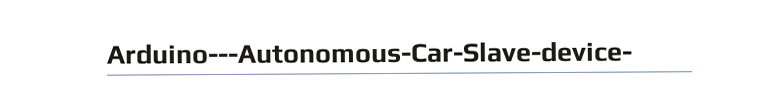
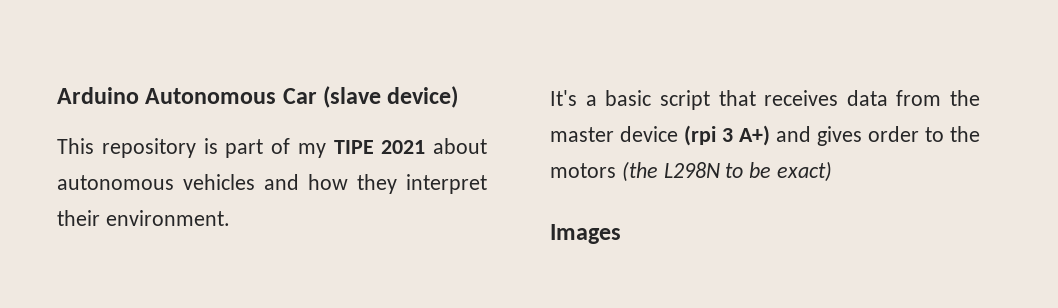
- Arduino---Autonomous-Car-Slave-device-
+ Arduino Autonomous Car (slave device)
+ This repository is part of my TIPE 2021 about autonomous vehicles and how they interpret their environment.
+ It's a basic script that receives data from the master device (rpi 3 A+) and gives order to the motors (the L298N to be exact)
+ Images

